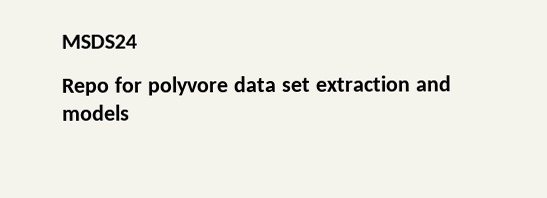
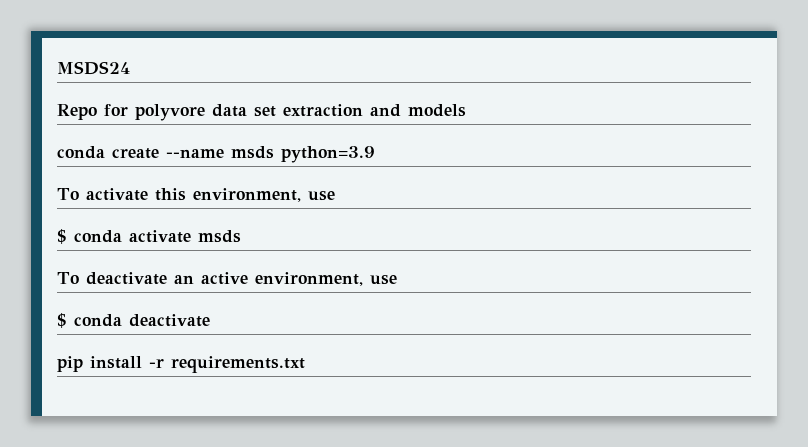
+ conda create --name msds python=3.9
+ To activate this environment, use
+ $ conda activate msds
+ To deactivate an active environment, use
+ $ conda deactivate
+ pip install -r requirements.txt

